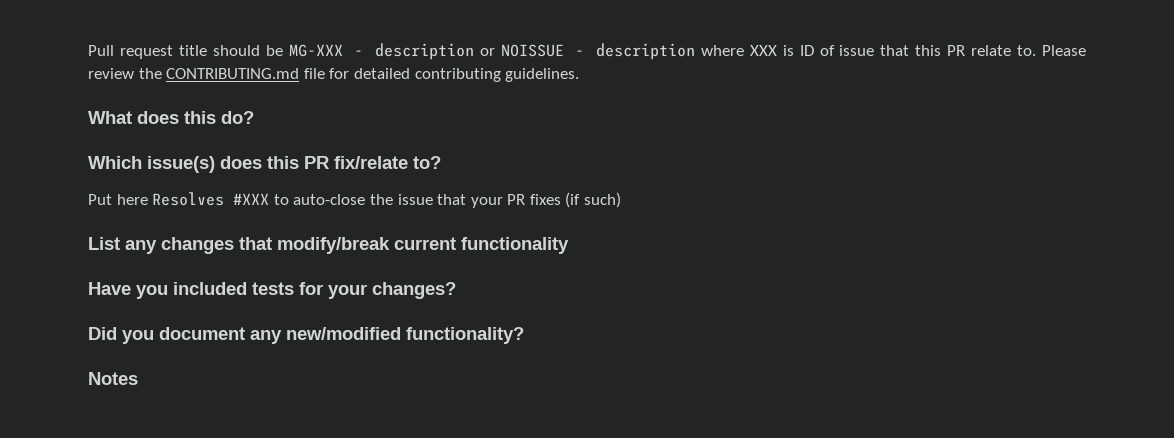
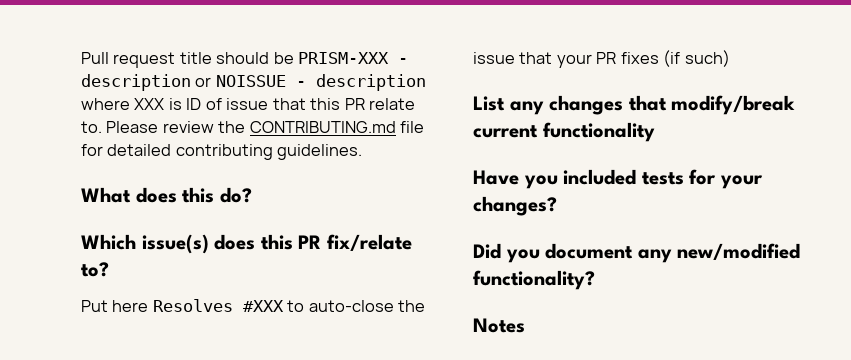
- Pull request title should be MG-XXX - description or NOISSUE - description where XXX is ID of issue that this PR relate to.
+ Pull request title should be PRISM-XXX - description or NOISSUE - description where XXX is ID of issue that this PR relate to.

